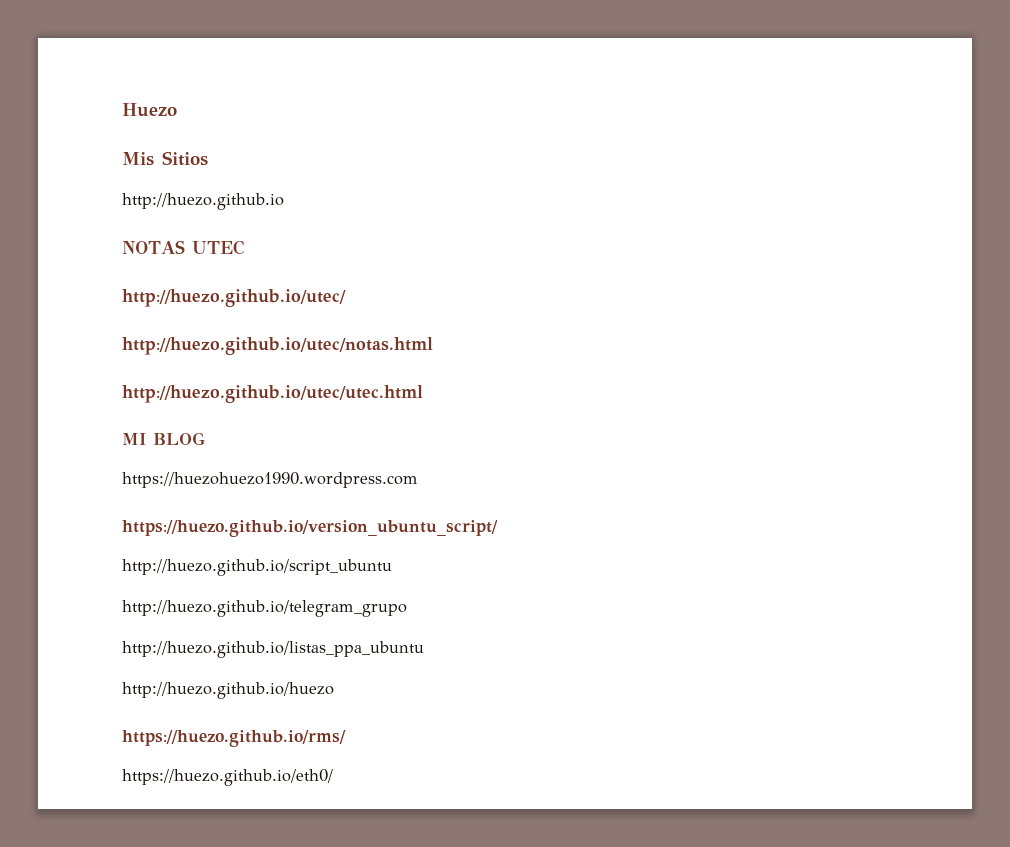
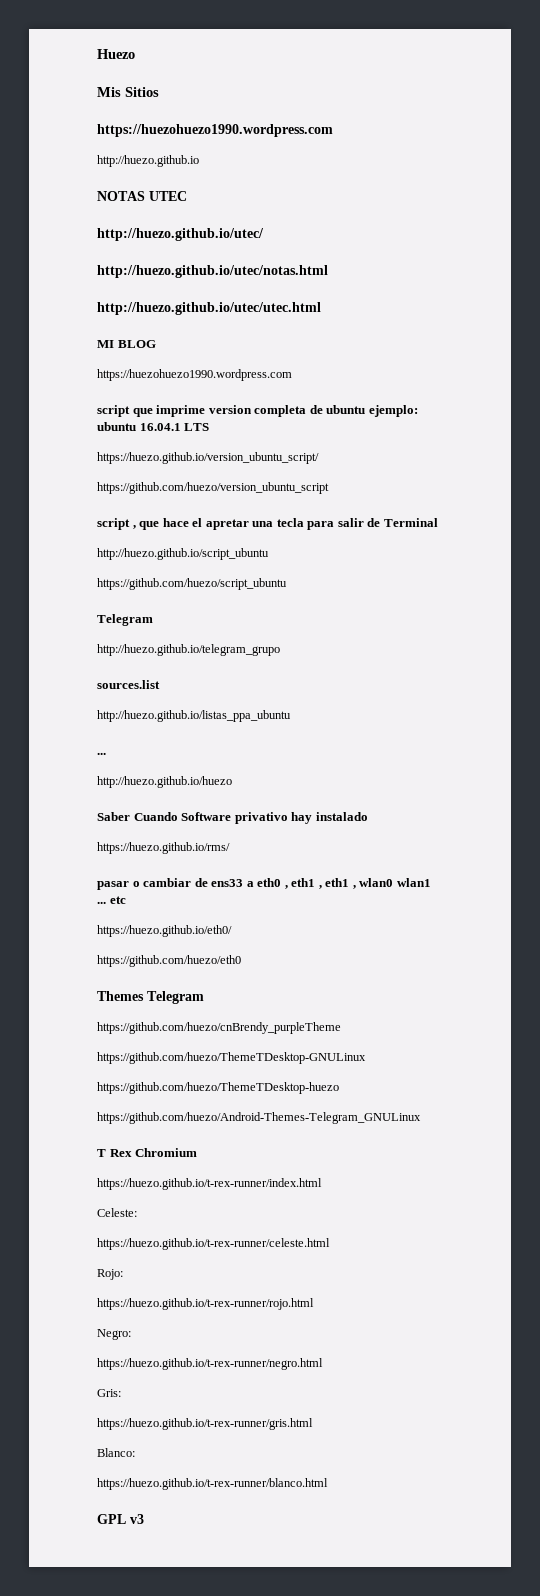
  Mis Sitios
+ https://huezohuezo1990.wordpress.com
+ script que imprime version completa de ubuntu ejemplo: ubuntu 16.04.1 LTS
  https://huezo.github.io/version_ubuntu_script/
+ https://github.com/huezo/version_ubuntu_script
+ script , que hace el apretar una tecla para salir de Terminal
+ https://github.com/huezo/script_ubuntu
+ Telegram
+ sources.list
  http://huezo.github.io/listas_ppa_ubuntu
+ ...
+ Saber Cuando Software privativo hay instalado
  https://huezo.github.io/rms/
+ pasar o cambiar de ens33 a eth0 , eth1 , eth1 , wlan0 wlan1 ... etc
  https://huezo.github.io/eth0/
+ https://github.com/huezo/eth0
+ Themes Telegram
+ https://github.com/huezo/cnBrendy_purpleTheme
+ https://github.com/huezo/ThemeTDesktop-GNULinux
+ https://github.com/huezo/ThemeTDesktop-huezo
+ https://github.com/huezo/Android-Themes-Telegram_GNULinux
+ T Rex Chromium
+ https://huezo.github.io/t-rex-runner/index.html
+ Celeste:
+ https://huezo.github.io/t-rex-runner/celeste.html
+ Rojo:
+ https://huezo.github.io/t-rex-runner/rojo.html
+ Negro:
+ https://huezo.github.io/t-rex-runner/negro.html
+ Gris:
+ https://huezo.github.io/t-rex-runner/gris.html
+ Blanco:
+ https://huezo.github.io/t-rex-runner/blanco.html
+ GPL v3

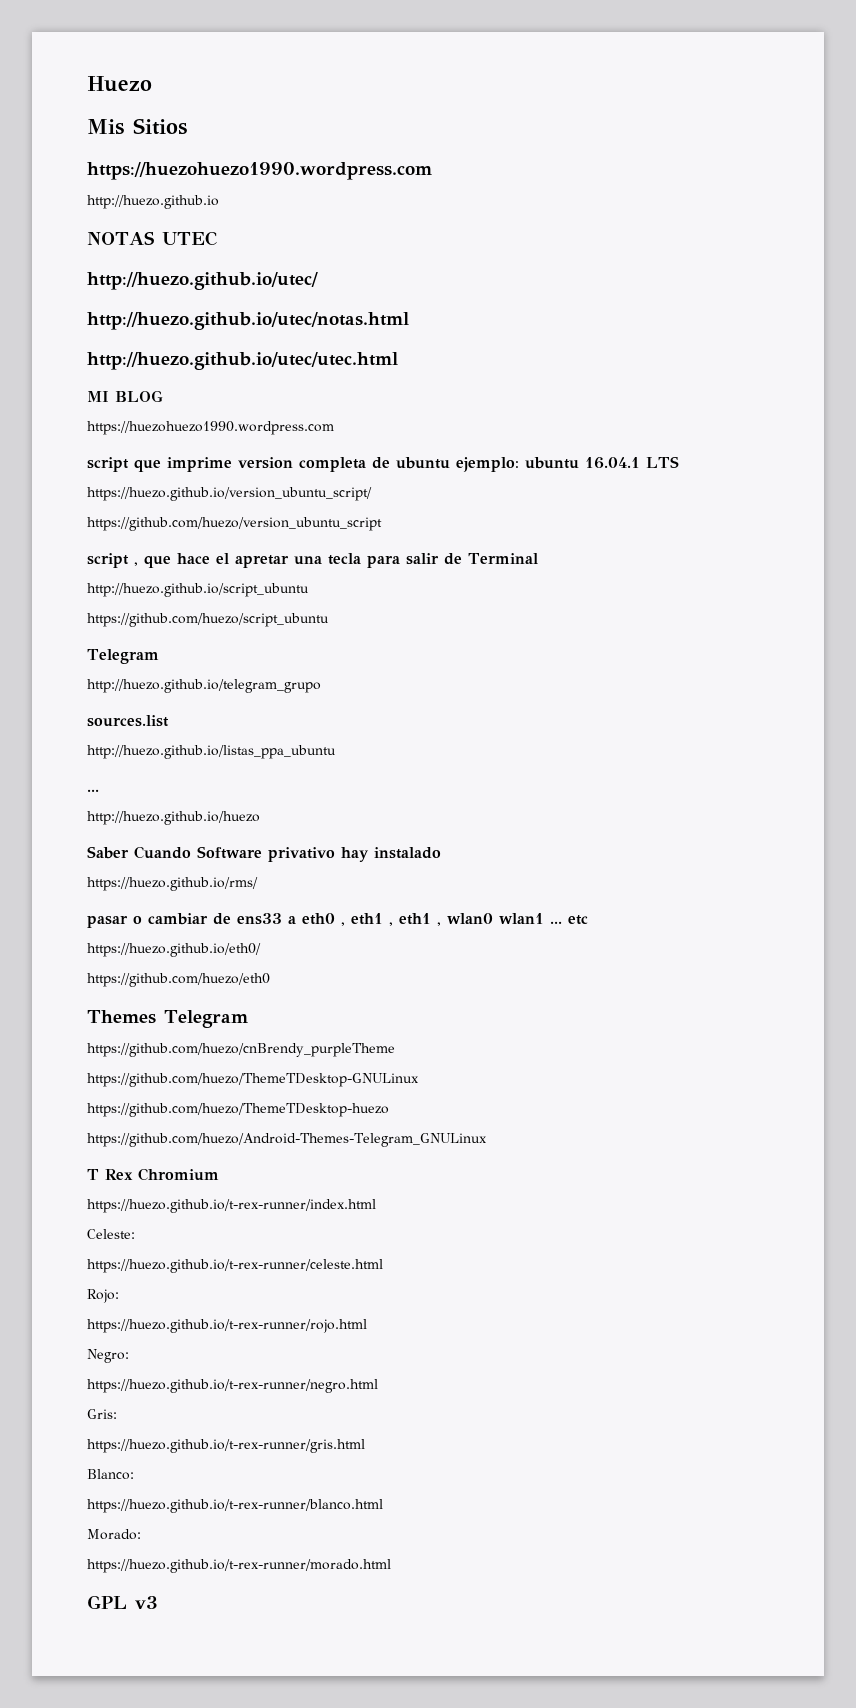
+ Morado:
+ https://huezo.github.io/t-rex-runner/morado.html

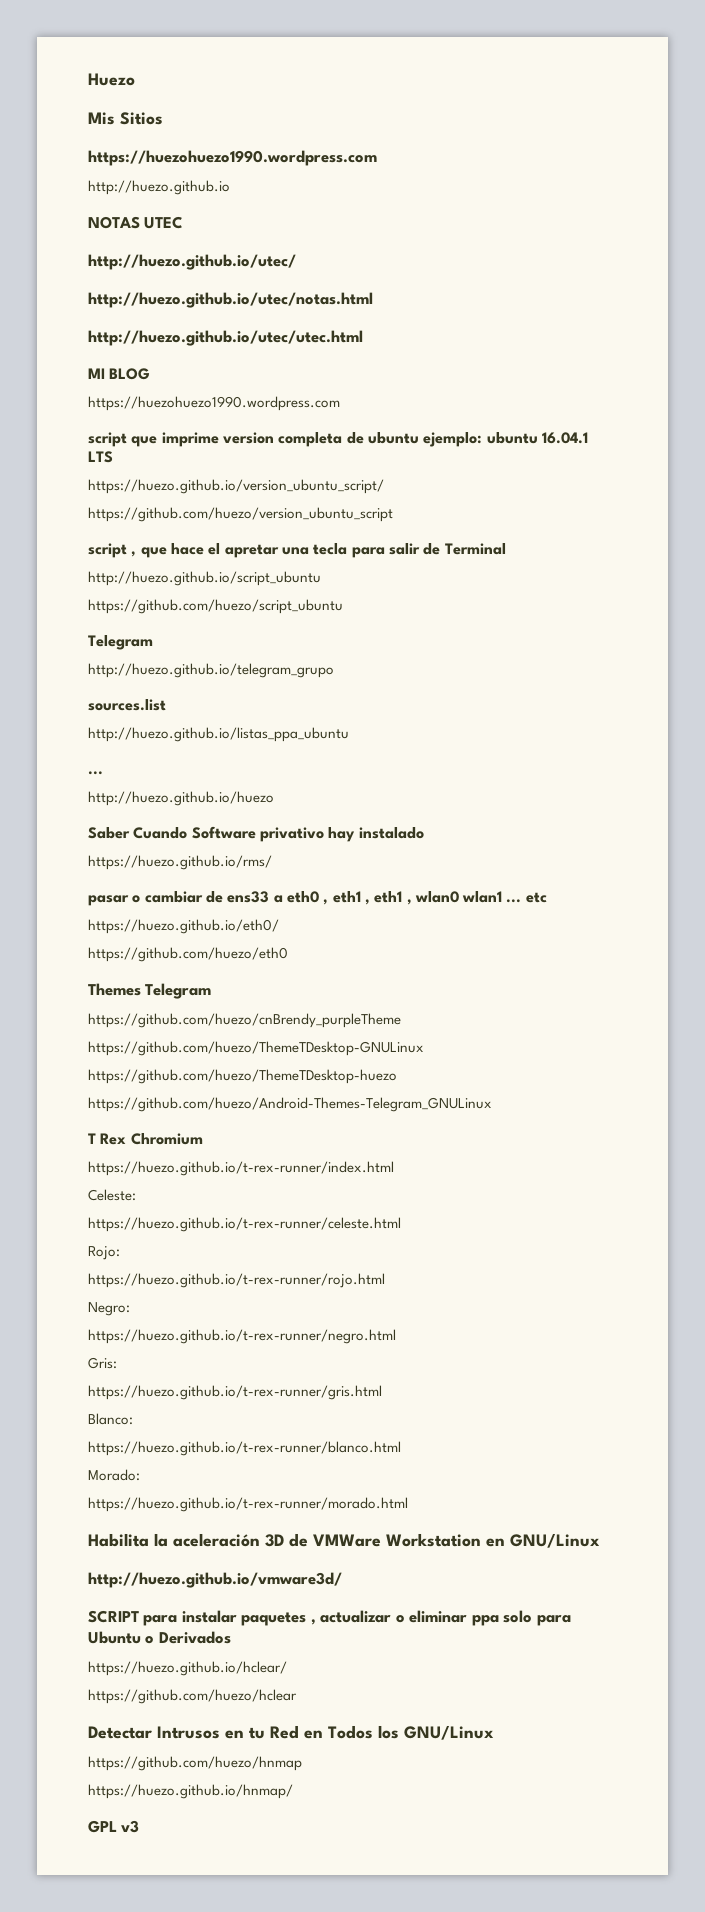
+ Habilita la aceleración 3D de VMWare Workstation en GNU/Linux
+ http://huezo.github.io/vmware3d/
+ SCRIPT para instalar paquetes , actualizar o eliminar ppa solo para Ubuntu o Derivados
+ https://huezo.github.io/hclear/
+ https://github.com/huezo/hclear
+ Detectar Intrusos en tu Red en Todos los GNU/Linux
+ https://github.com/huezo/hnmap
+ https://huezo.github.io/hnmap/

